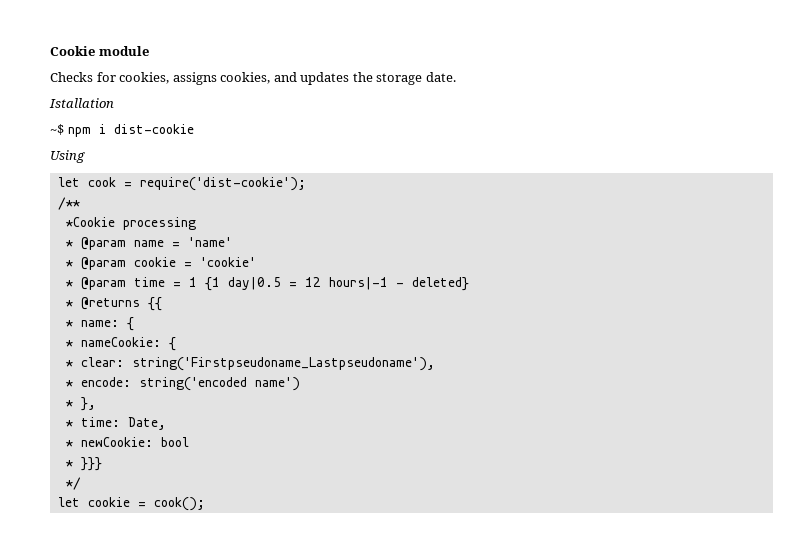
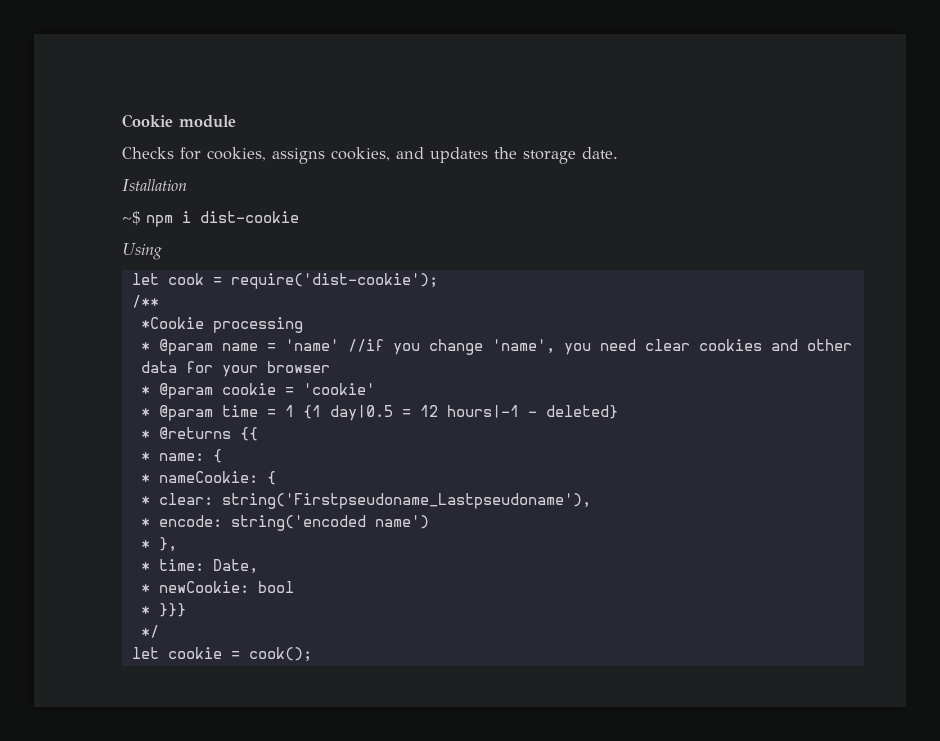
- * @param name = 'name'
+ * @param name = 'name' //if you change 'name', you need clear cookies and other data for your browser

